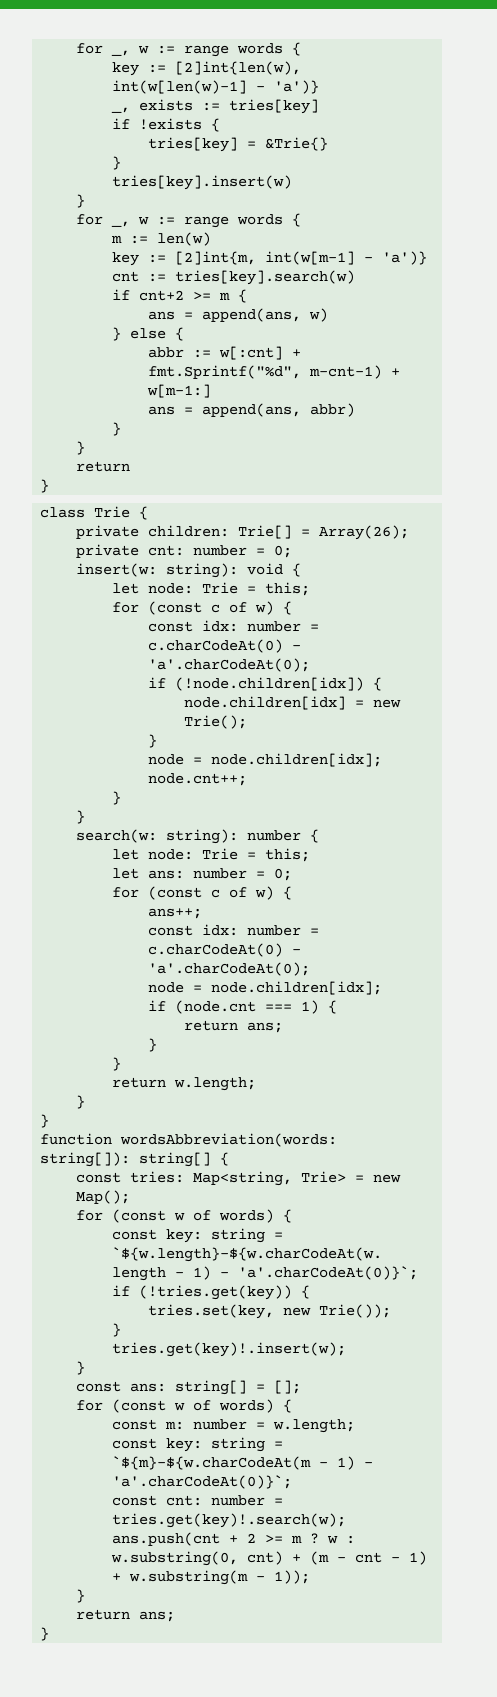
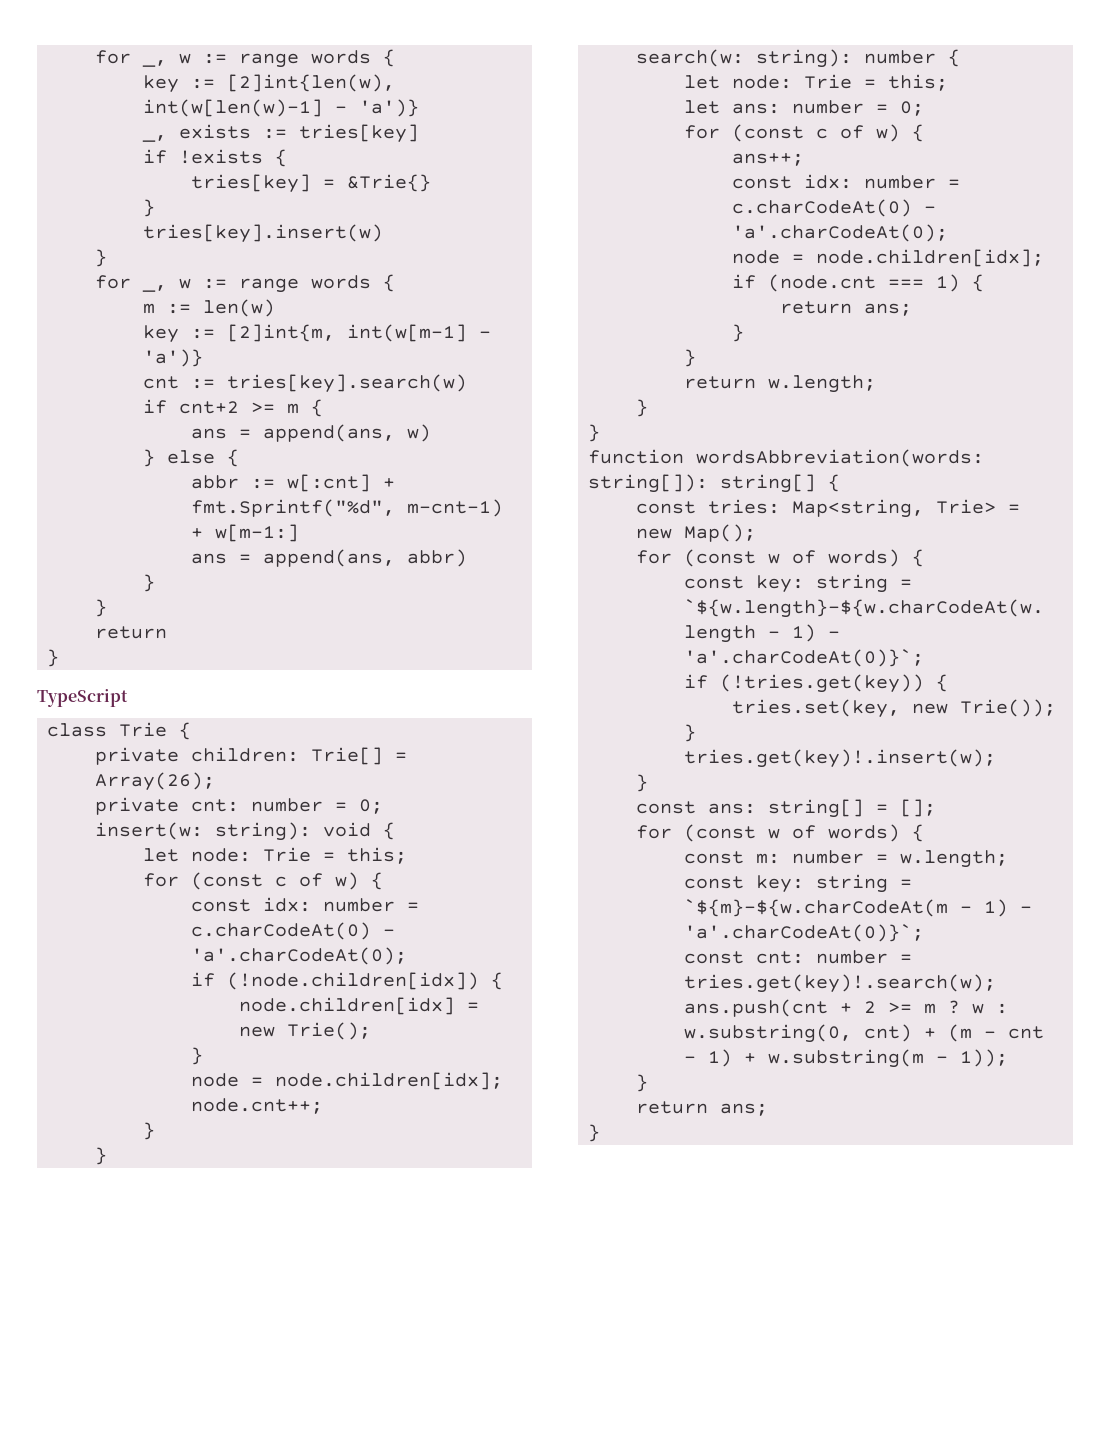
+ TypeScript

